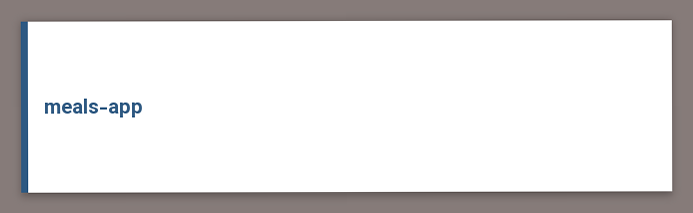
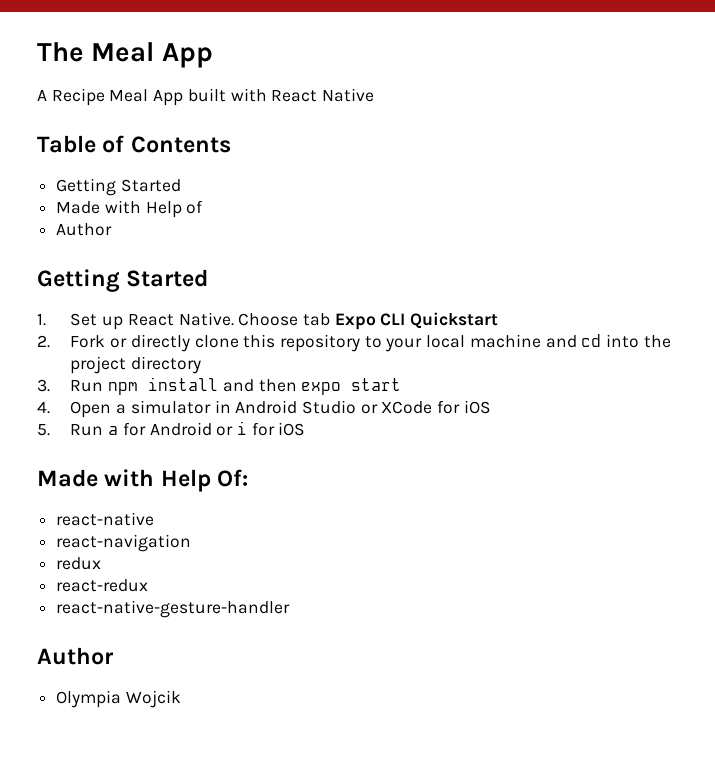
- meals-app
+ The Meal App
+ A Recipe Meal App built with React Native
+ Table of Contents
+ Getting Started
+ Made with Help of
+ Author
+ Getting Started
+ 1. Set up React Native. Choose tab Expo CLI Quickstart
+ 2. Fork or directly clone this repository to your local machine and cd into the project directory
+ 3. Run npm install and then expo start
+ 4. Open a simulator in Android Studio or XCode for iOS
+ 5. Run a for Android or i for iOS
+ Made with Help Of:
+ react-native
+ react-navigation
+ redux
+ react-redux
+ react-native-gesture-handler
+ Author
+ Olympia Wojcik

